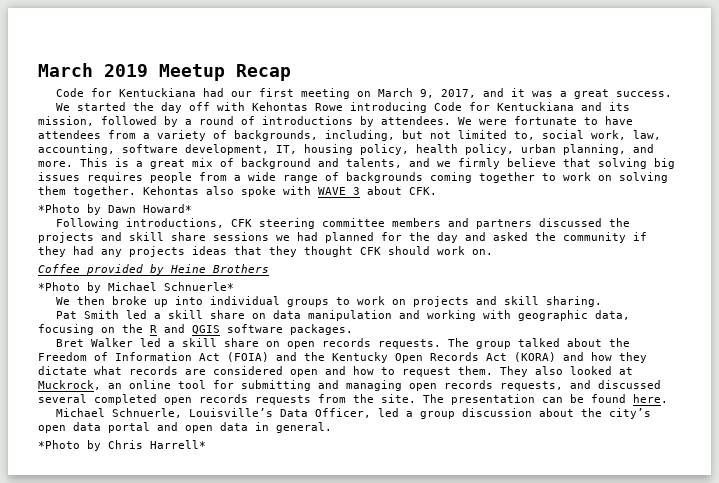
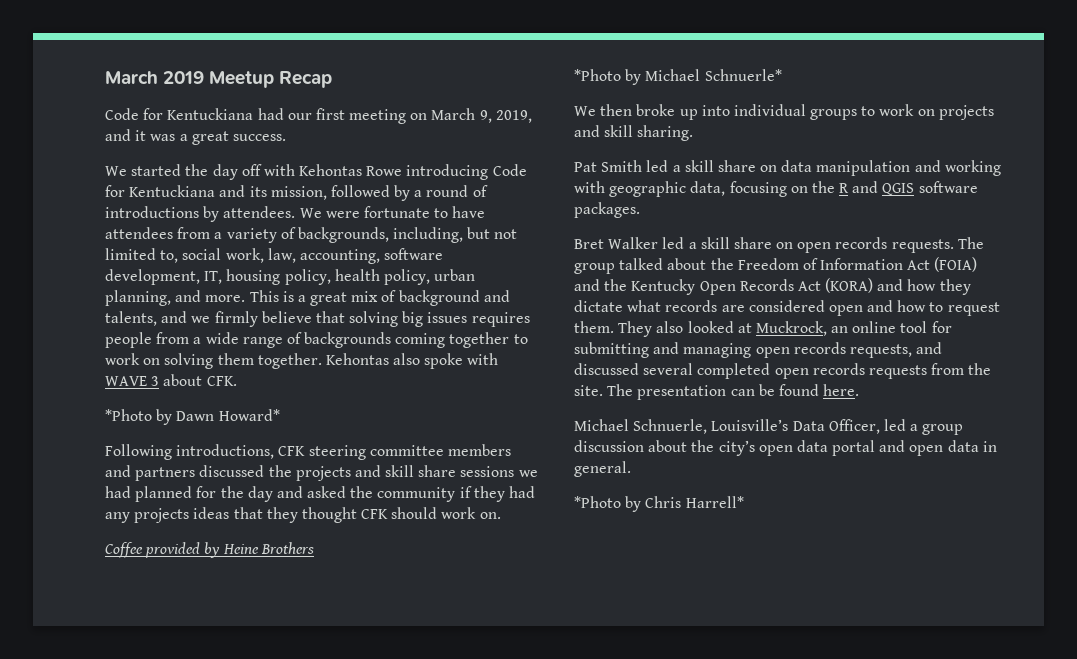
- Code for Kentuckiana had our first meeting on March 9, 2017, and it was a great success.
+ Code for Kentuckiana had our first meeting on March 9, 2019, and it was a great success.

